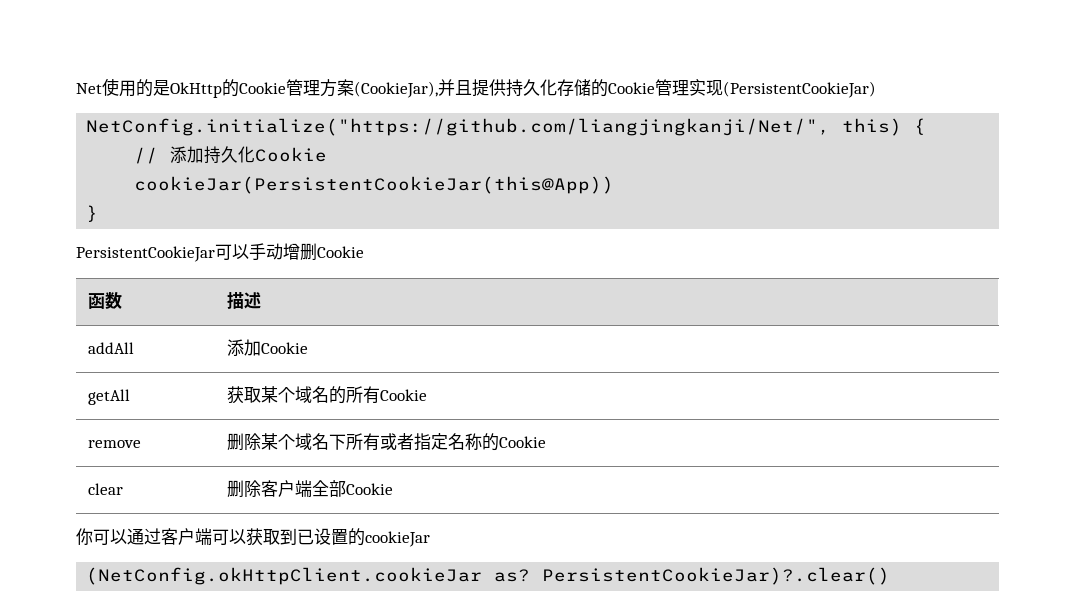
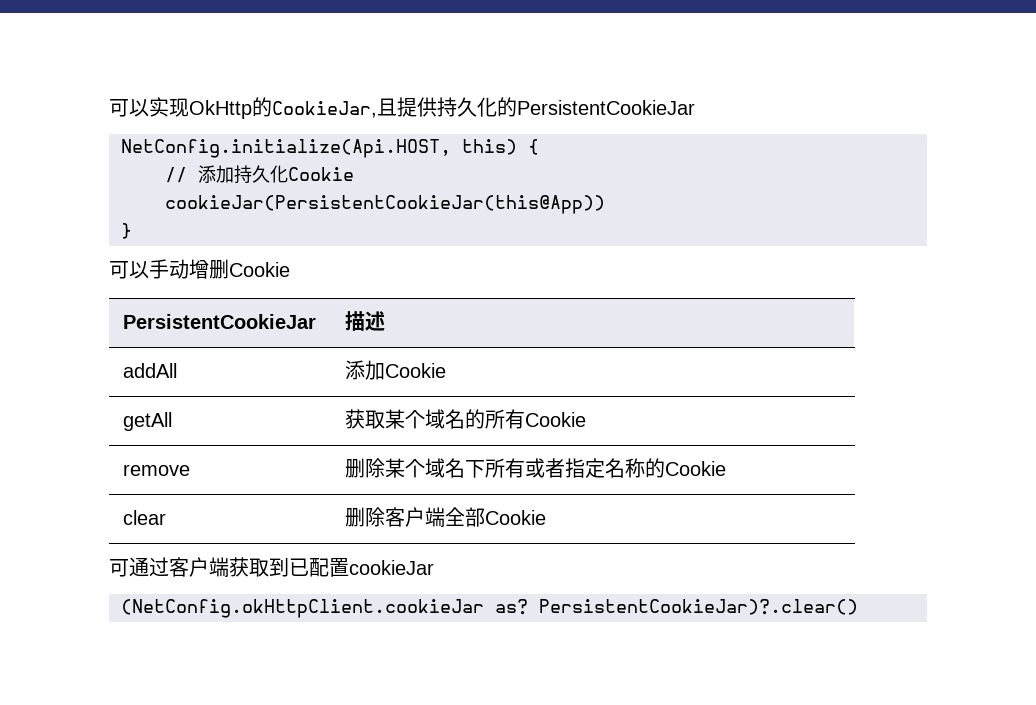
- Net使用的是OkHttp的Cookie管理方案(CookieJar),并且提供持久化存储的Cookie管理实现(PersistentCookieJar)
- NetConfig.initialize("https://github.com/liangjingkanji/Net/", this) {
+ 可以实现OkHttp的CookieJar,且提供持久化的PersistentCookieJar
+ NetConfig.initialize(Api.HOST, this) {
- PersistentCookieJar可以手动增删Cookie
+ 可以手动增删Cookie
- 函数 | 描述
+ PersistentCookieJar | 描述
- 你可以通过客户端可以获取到已设置的cookieJar
+ 可通过客户端获取到已配置cookieJar

